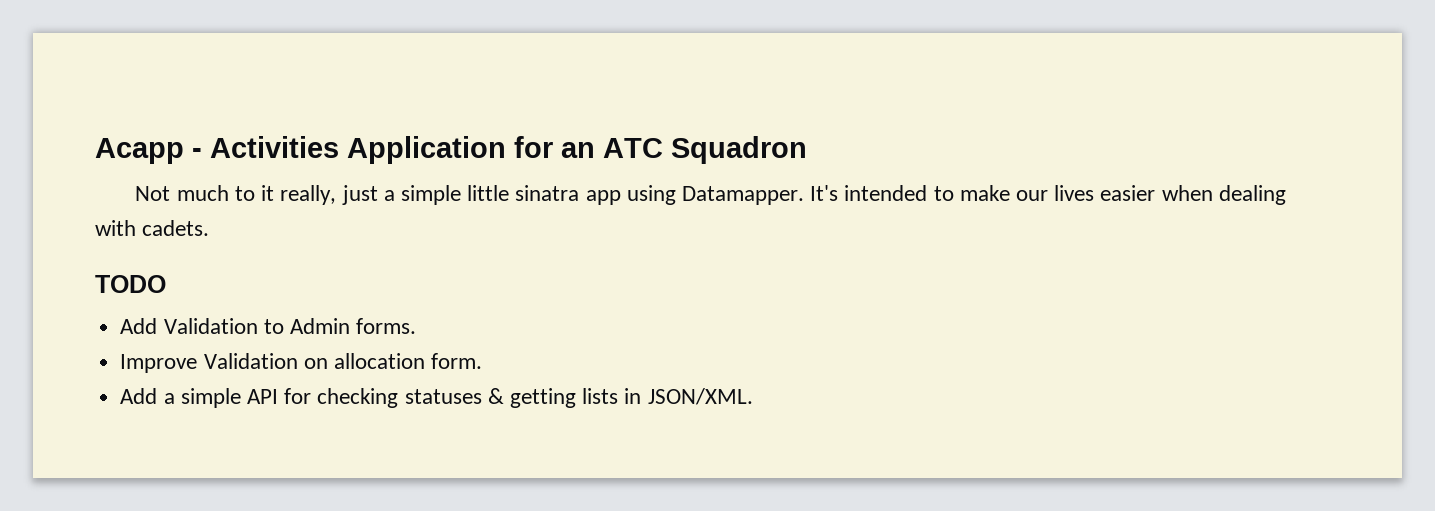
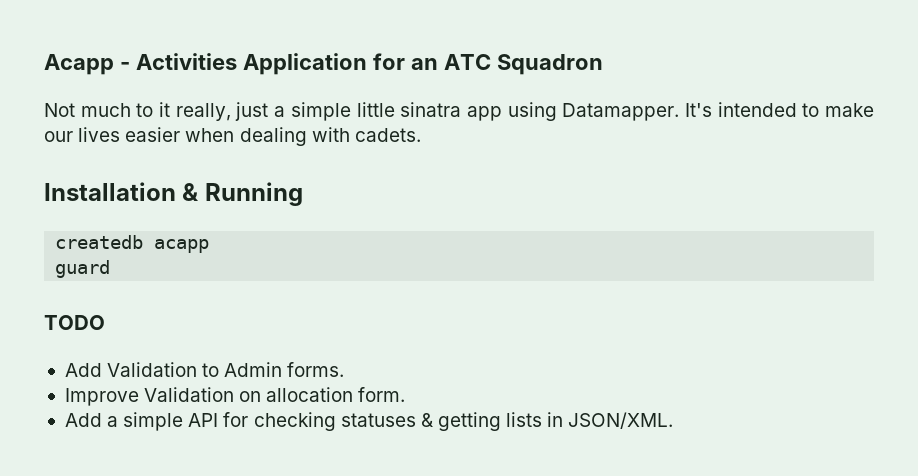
+ Installation & Running
+ createdb acapp
+ guard

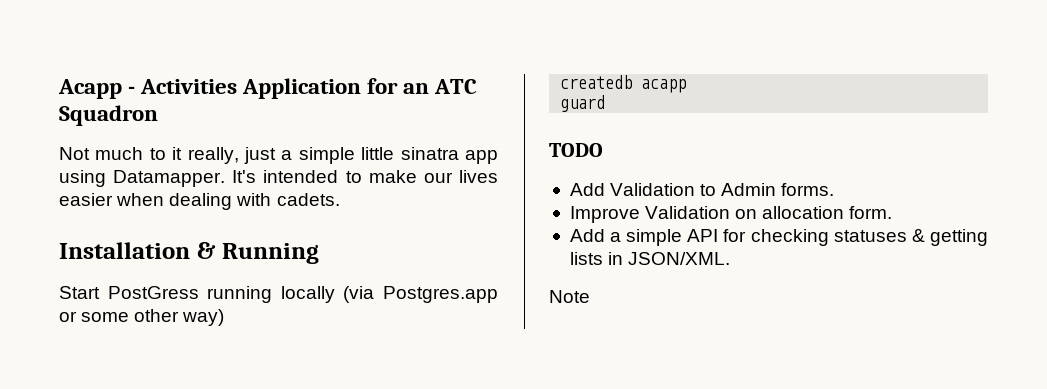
+ Start PostGress running locally (via Postgres.app or some other way)
+ Note

